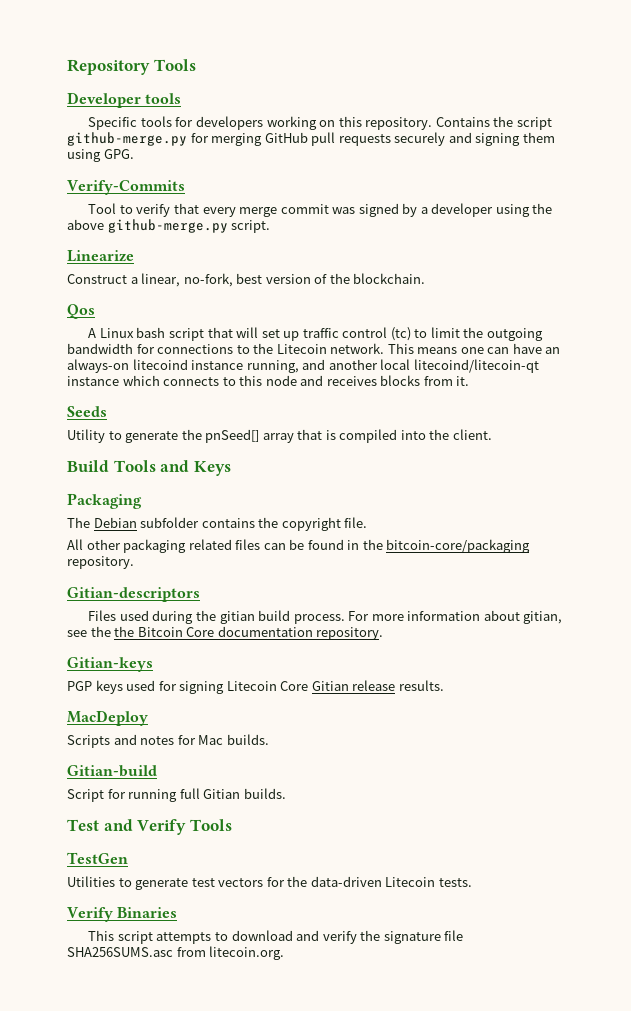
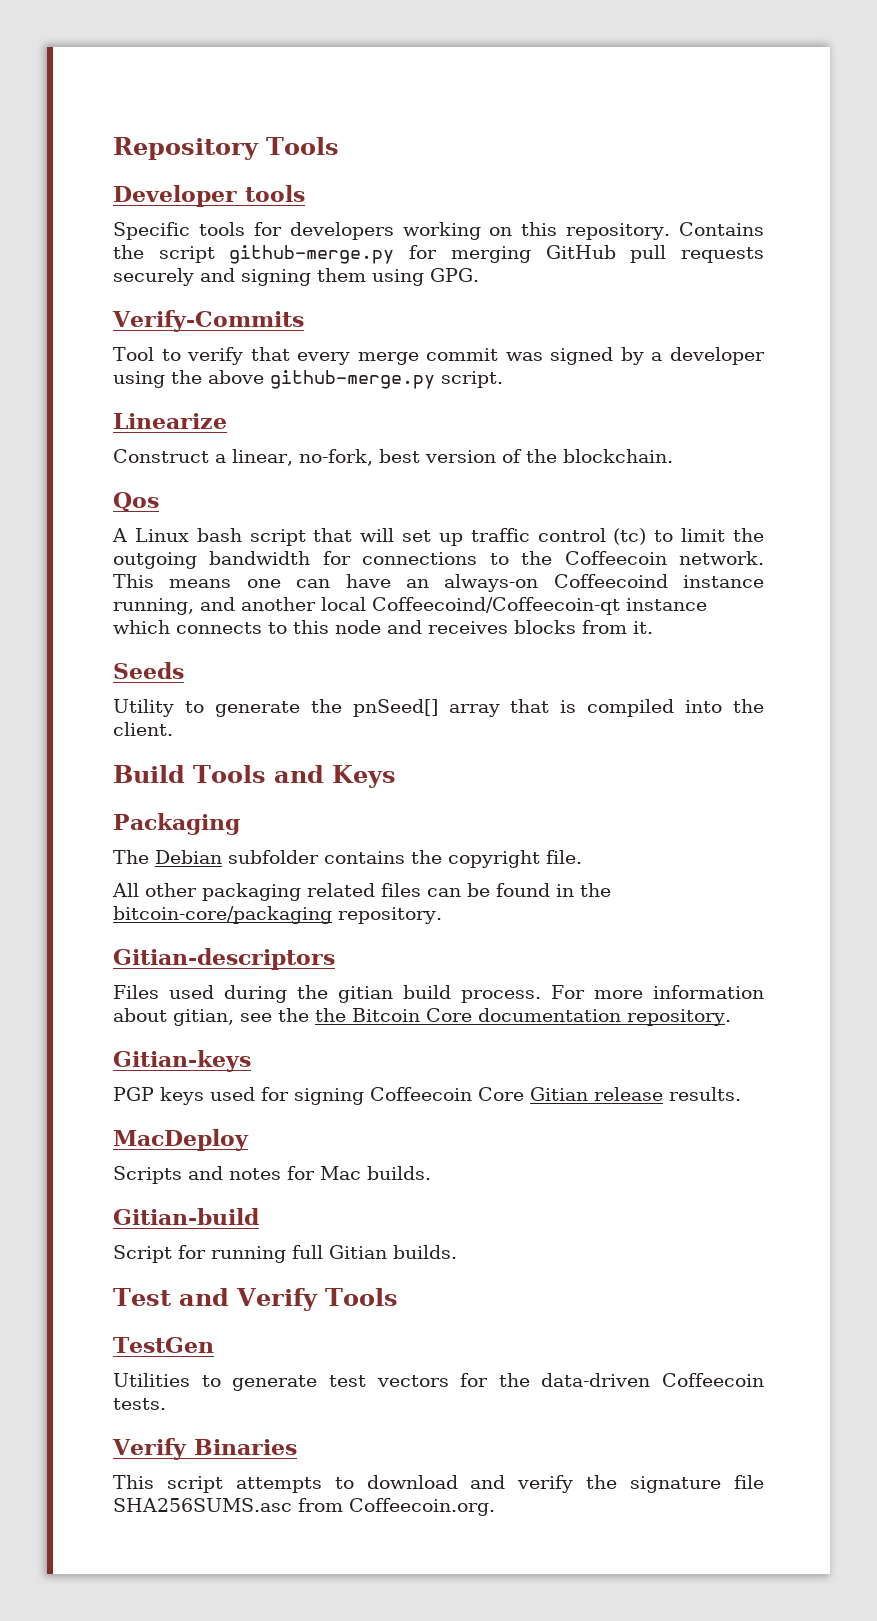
- A Linux bash script that will set up traffic control (tc) to limit the outgoing bandwidth for connections to the Litecoin network.
+ A Linux bash script that will set up traffic control (tc) to limit the outgoing bandwidth for connections to the Coffeecoin network.
- This means one can have an always-on litecoind instance running, and another local litecoind/litecoin-qt instance which connects to this node and receives blocks from it.
+ This means one can have an always-on Coffeecoind instance running, and another local Coffeecoind/Coffeecoin-qt instance which connects to this node and receives blocks from it.
- PGP keys used for signing Litecoin Core Gitian release results.
+ PGP keys used for signing Coffeecoin Core Gitian release results.
- Utilities to generate test vectors for the data-driven Litecoin tests.
+ Utilities to generate test vectors for the data-driven Coffeecoin tests.
- This script attempts to download and verify the signature file SHA256SUMS.asc from litecoin.org.
+ This script attempts to download and verify the signature file SHA256SUMS.asc from Coffeecoin.org.

